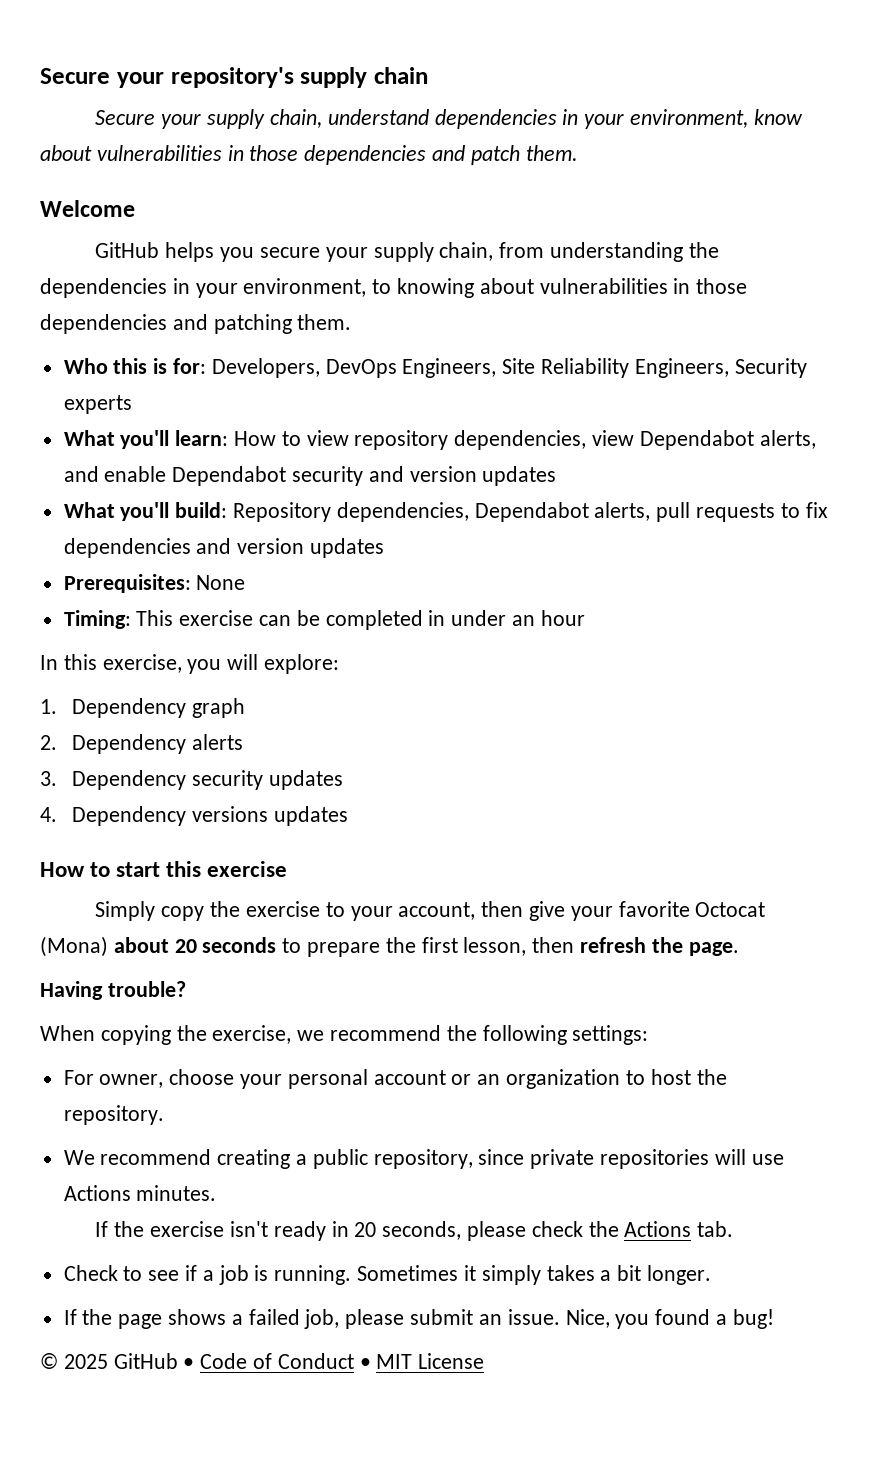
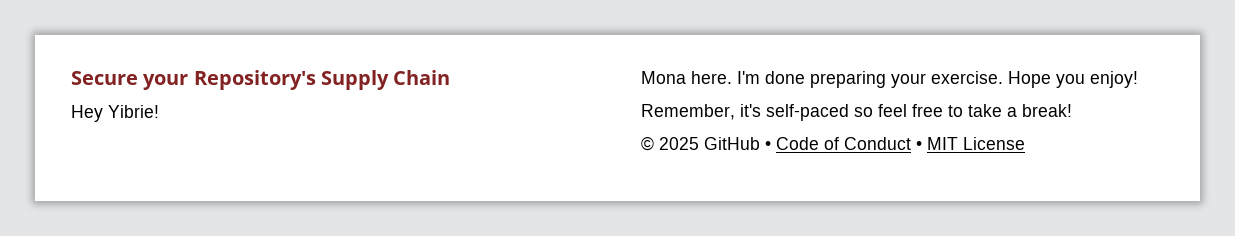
- Secure your repository's supply chain
- Secure your supply chain, understand dependencies in your environment, know about vulnerabilities in those dependencies and patch them.
- Welcome
- GitHub helps you secure your supply chain, from understanding the dependencies in your environment, to knowing about vulnerabilities in those dependencies and patching them.
- Who this is for: Developers, DevOps Engineers, Site Reliability Engineers, Security experts
- What you'll learn: How to view repository dependencies, view Dependabot alerts, and enable Dependabot security and version updates
- What you'll build: Repository dependencies, Dependabot alerts, pull requests to fix dependencies and version updates
- Prerequisites: None
- Timing: This exercise can be completed in under an hour
- In this exercise, you will explore:
- 1. Dependency graph
- 2. Dependency alerts
- 3. Dependency security updates
- 4. Dependency versions updates
- How to start this exercise
- Simply copy the exercise to your account, then give your favorite Octocat (Mona) about 20 seconds to prepare the first lesson, then refresh the page.
- Having trouble?
- When copying the exercise, we recommend the following settings:
- For owner, choose your personal account or an organization to host the repository.
- We recommend creating a public repository, since private repositories will use Actions minutes.
- If the exercise isn't ready in 20 seconds, please check the Actions tab.
- Check to see if a job is running. Sometimes it simply takes a bit longer.
- If the page shows a failed job, please submit an issue. Nice, you found a bug!
+ Secure your Repository's Supply Chain
+ Hey Yibrie!
+ Mona here. I'm done preparing your exercise. Hope you enjoy!
+ Remember, it's self-paced so feel free to take a break!

